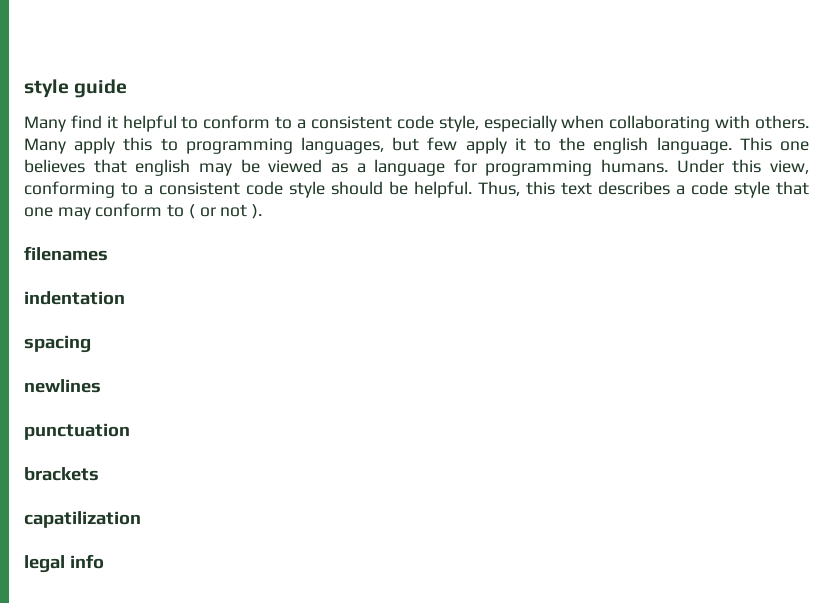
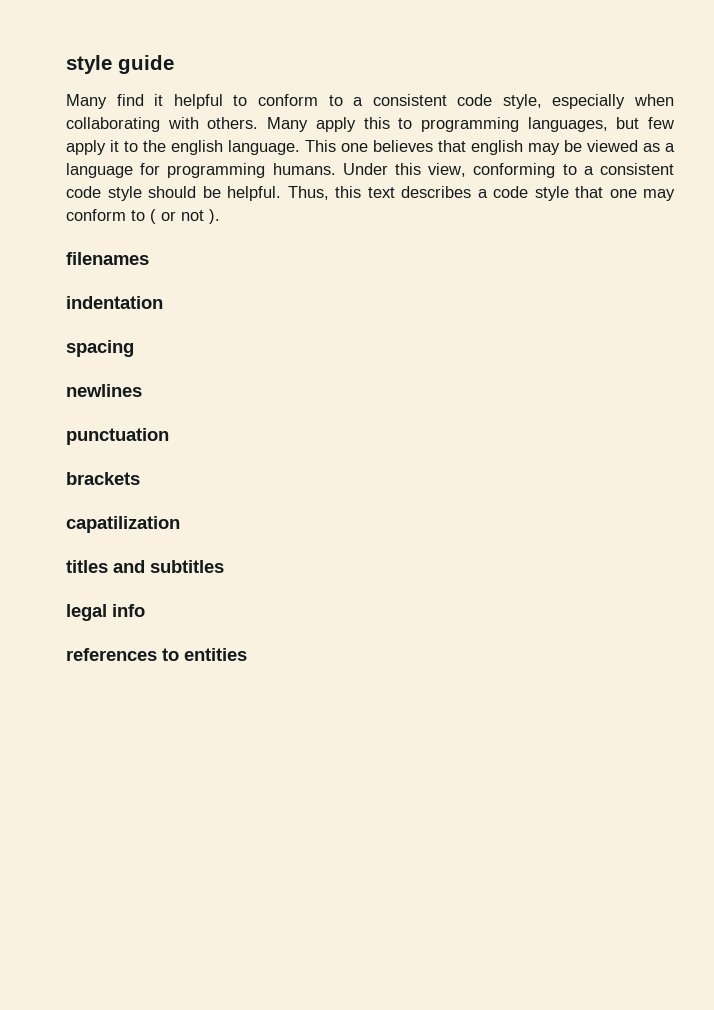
+ titles and subtitles
+ references to entities

